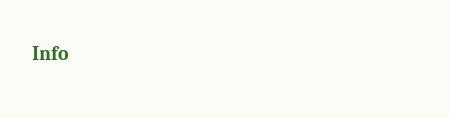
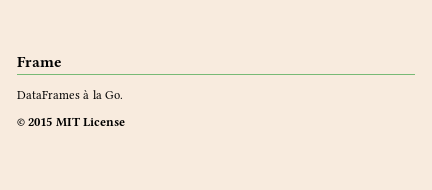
- Info
+ Frame
+ DataFrames à la Go.
+ © 2015 MIT License

